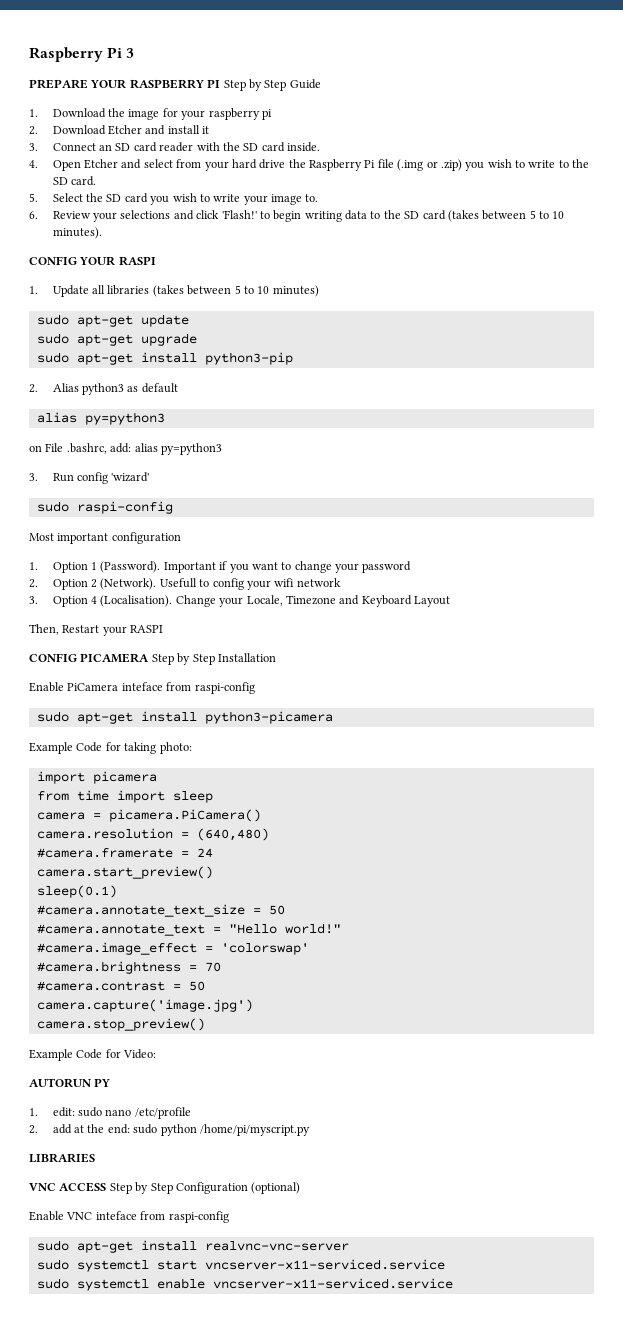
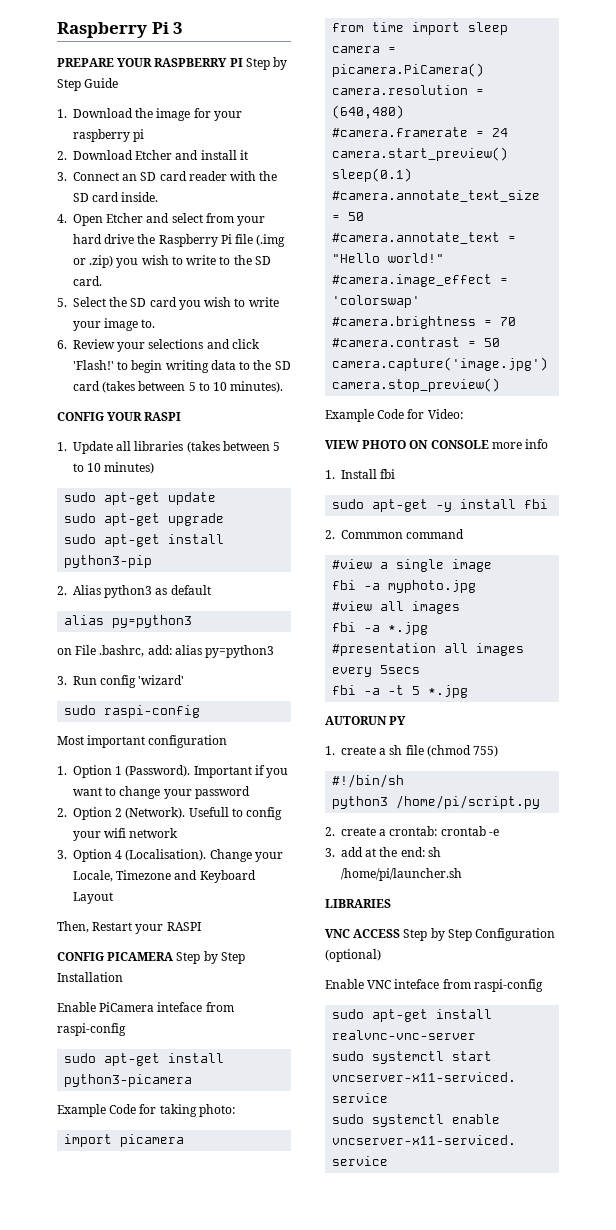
+ VIEW PHOTO ON CONSOLE more info
+ 1. Install fbi
+ sudo apt-get -y install fbi
+ 2. Commmon command
+ #view a single image
+ fbi -a myphoto.jpg
+ #view all images
+ fbi -a *.jpg
+ #presentation all images every 5secs
+ fbi -a -t 5 *.jpg
  AUTORUN PY
- 1. edit: sudo nano /etc/profile
- 2. add at the end: sudo python /home/pi/myscript.py
+ 1. create a sh file (chmod 755)
+ #!/bin/sh
+ python3 /home/pi/script.py
+ 2. create a crontab: crontab -e
+ 3. add at the end: sh /home/pi/launcher.sh

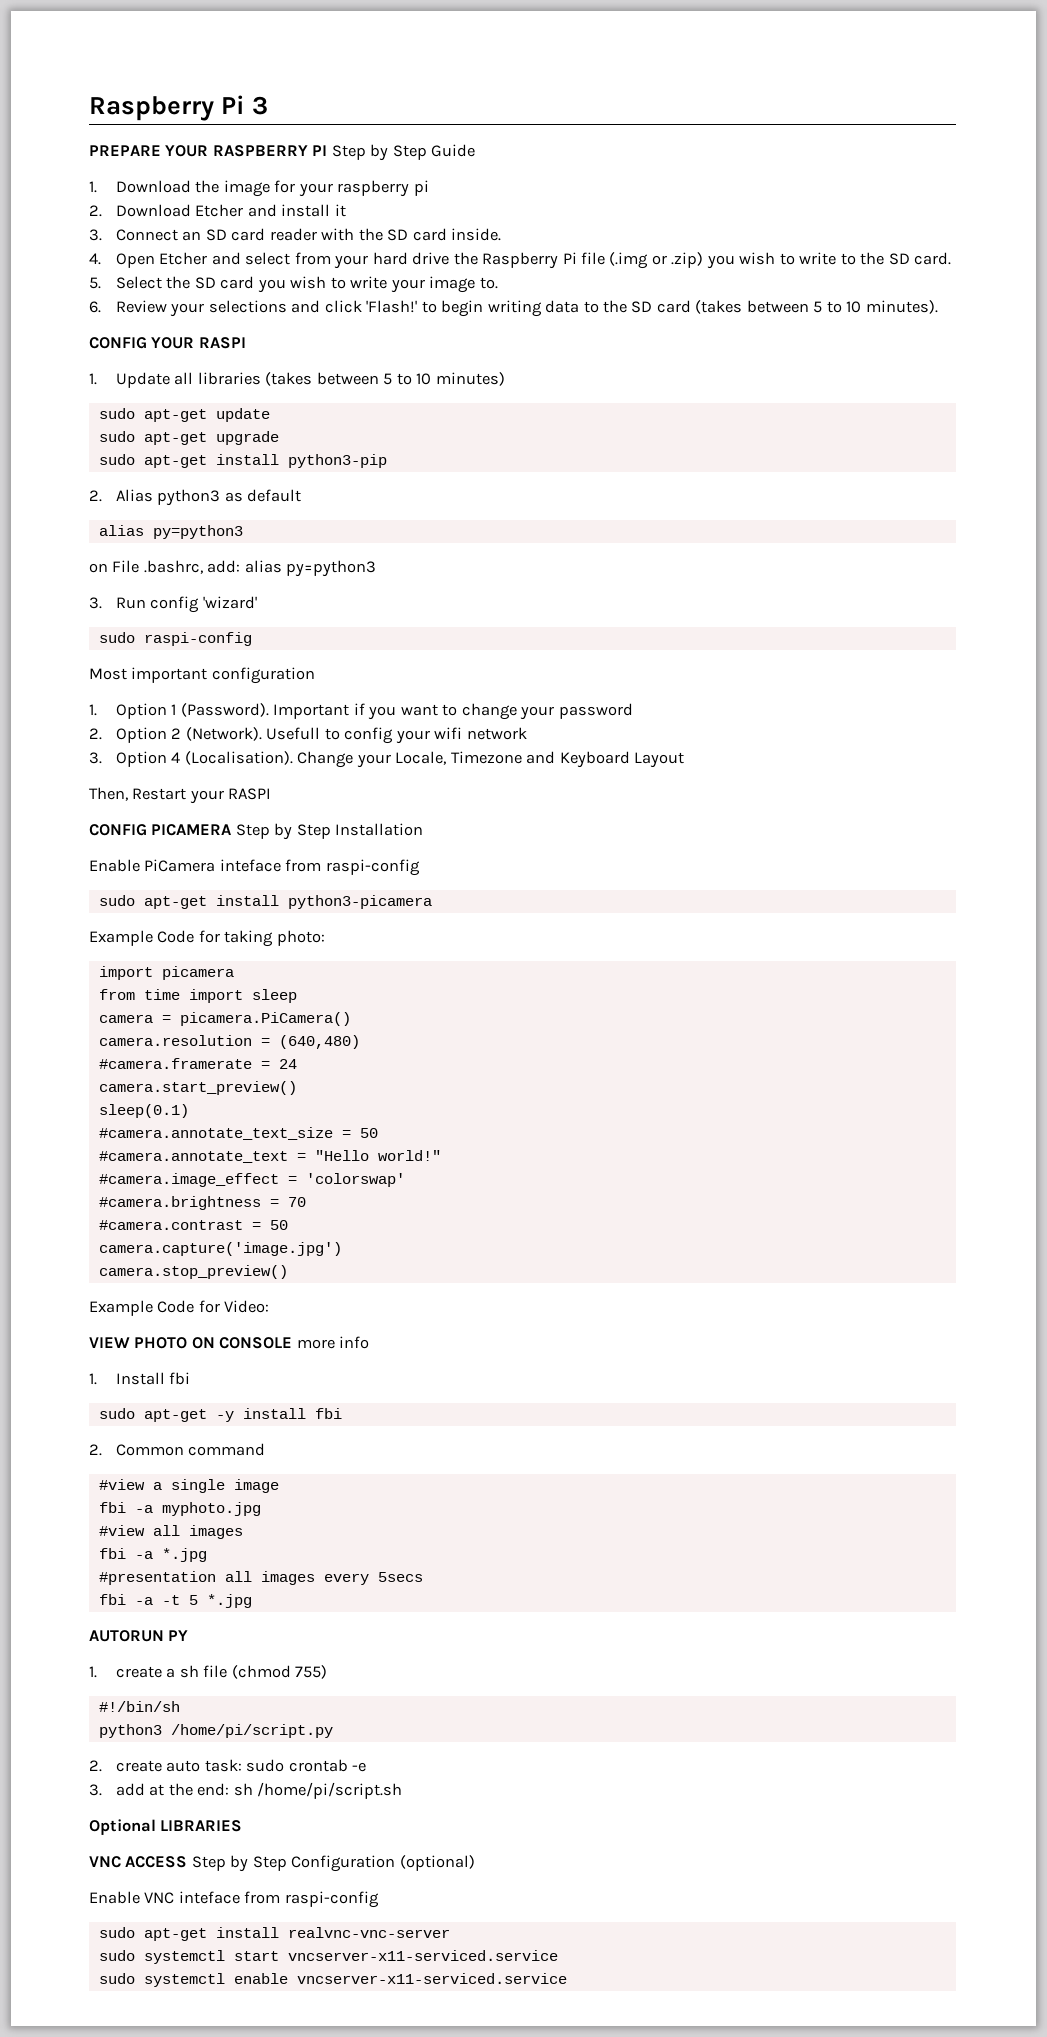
- 2. Commmon command
+ 2. Common command
- 2. create a crontab: crontab -e
+ 2. create auto task: sudo crontab -e
- 3. add at the end: sh /home/pi/launcher.sh
- LIBRARIES
+ 3. add at the end: sh /home/pi/script.sh
+ Optional LIBRARIES

